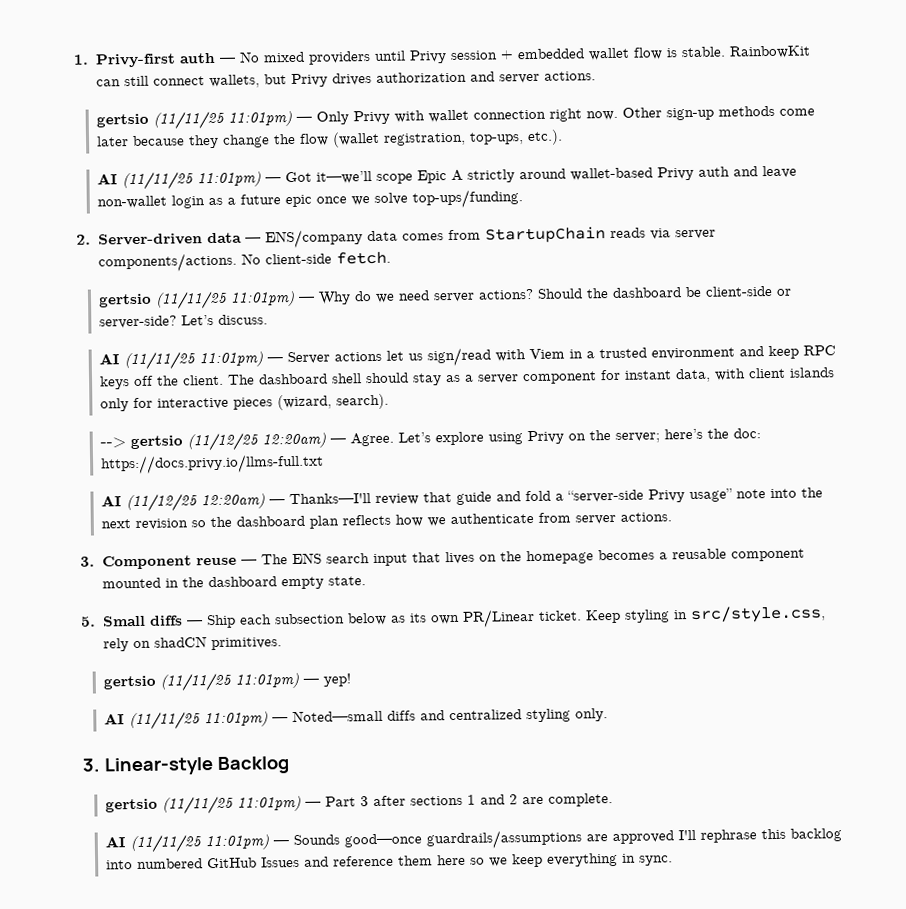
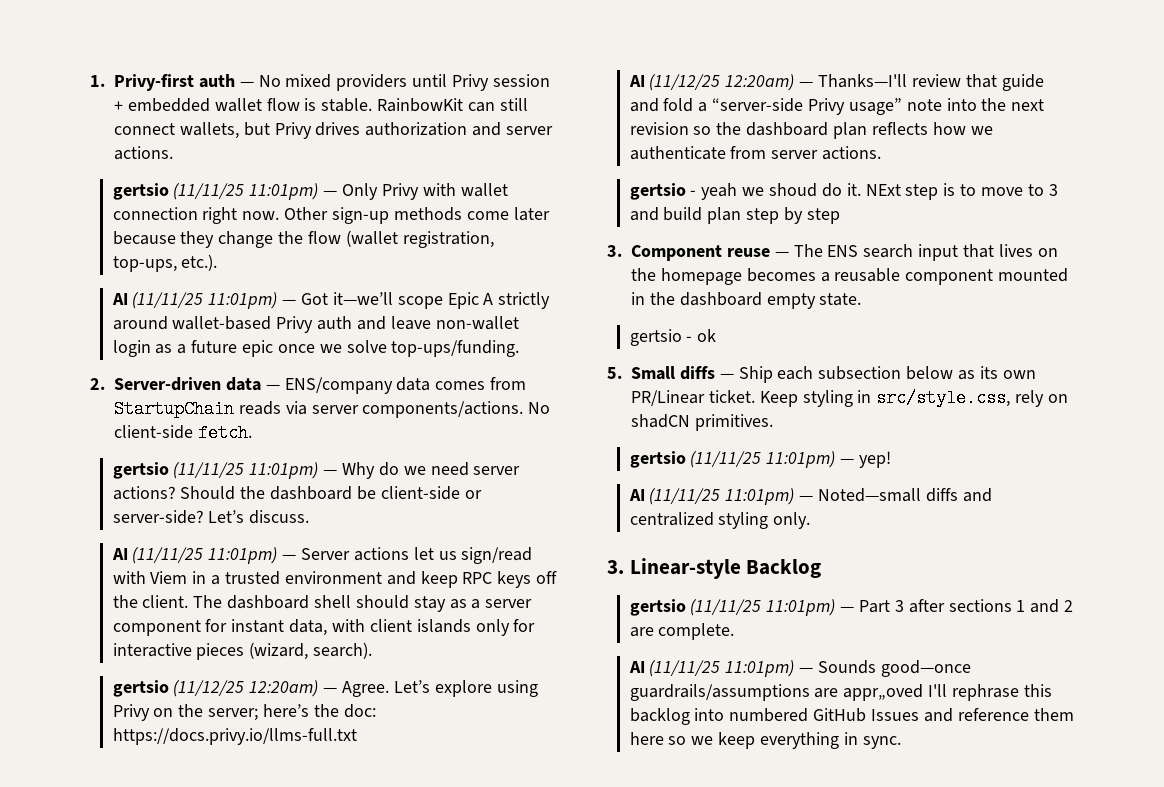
- --> gertsio (11/12/25 12:20am) — Agree.
+ gertsio (11/12/25 12:20am) — Agree.
+ gertsio - yeah we shoud do it. NExt step is to move to 3 and build plan step by step
+ gertsio - ok
- AI (11/11/25 11:01pm) — Sounds good—once guardrails/assumptions are approved I'll rephrase this backlog into numbered GitHub Issues and reference them here so we keep everything in sync.
+ AI (11/11/25 11:01pm) — Sounds good—once guardrails/assumptions are appr„oved I'll rephrase this backlog into numbered GitHub Issues and reference them here so we keep everything in sync.

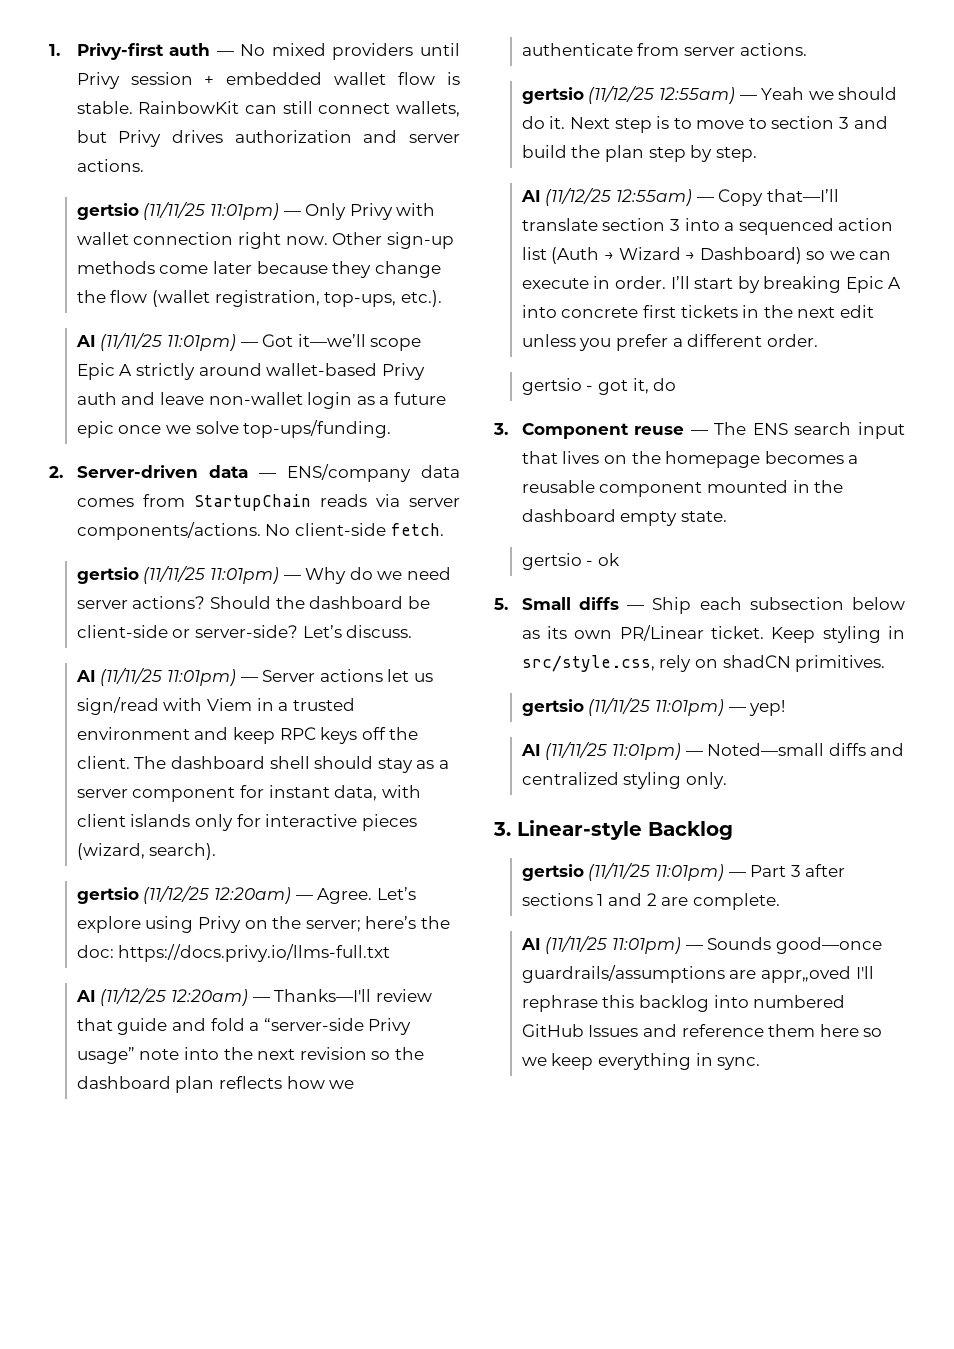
- gertsio - yeah we shoud do it.
+ gertsio (11/12/25 12:55am) — Yeah we should do it.
- NExt step is to move to 3 and build plan step by step
+ Next step is to move to section 3 and build the plan step by step.
+ AI (11/12/25 12:55am) — Copy that—I’ll translate section 3 into a sequenced action list (Auth → Wizard → Dashboard) so we can execute in order. I’ll start by breaking Epic A into concrete first tickets in the next edit unless you prefer a different order.
+ gertsio - got it, do

